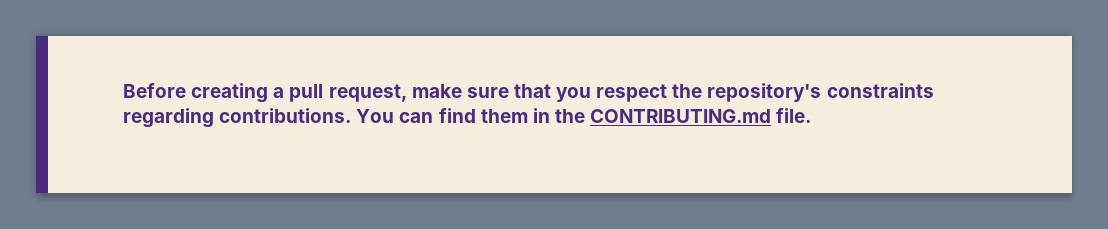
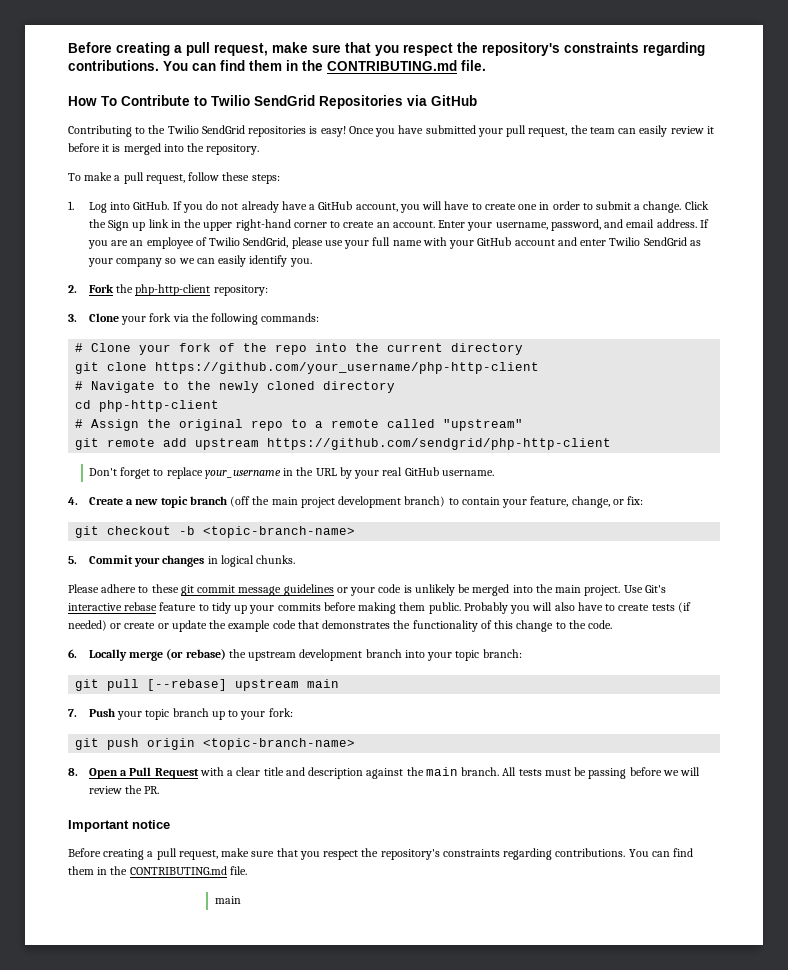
+ How To Contribute to Twilio SendGrid Repositories via GitHub
+ Contributing to the Twilio SendGrid repositories is easy! Once you have submitted your pull request, the team can easily review it before it is merged into the repository.
+ To make a pull request, follow these steps:
+ 1. Log into GitHub. If you do not already have a GitHub account, you will have to create one in order to submit a change. Click the Sign up link in the upper right-hand corner to create an account. Enter your username, password, and email address. If you are an employee of Twilio SendGrid, please use your full name with your GitHub account and enter Twilio SendGrid as your company so we can easily identify you.
+ 2. Fork the php-http-client repository:
+ 3. Clone your fork via the following commands:
+ # Clone your fork of the repo into the current directory
+ git clone https://github.com/your_username/php-http-client
+ # Navigate to the newly cloned directory
+ cd php-http-client
+ # Assign the original repo to a remote called "upstream"
+ git remote add upstream https://github.com/sendgrid/php-http-client
+ Don't forget to replace your_username in the URL by your real GitHub username.
+ 4. Create a new topic branch (off the main project development branch) to contain your feature, change, or fix:
+ git checkout -b <topic-branch-name>
+ 5. Commit your changes in logical chunks.
+ Please adhere to these git commit message guidelines or your code is unlikely be merged into the main project. Use Git's interactive rebase feature to tidy up your commits before making them public. Probably you will also have to create tests (if needed) or create or update the example code that demonstrates the functionality of this change to the code.
+ 6. Locally merge (or rebase) the upstream development branch into your topic branch:
+ git pull [--rebase] upstream main
+ 7. Push your topic branch up to your fork:
+ git push origin <topic-branch-name>
+ 8. Open a Pull Request with a clear title and description against the main branch. All tests must be passing before we will review the PR.
+ Important notice
+ Before creating a pull request, make sure that you respect the repository's constraints regarding contributions. You can find them in the CONTRIBUTING.md file.
+ main

